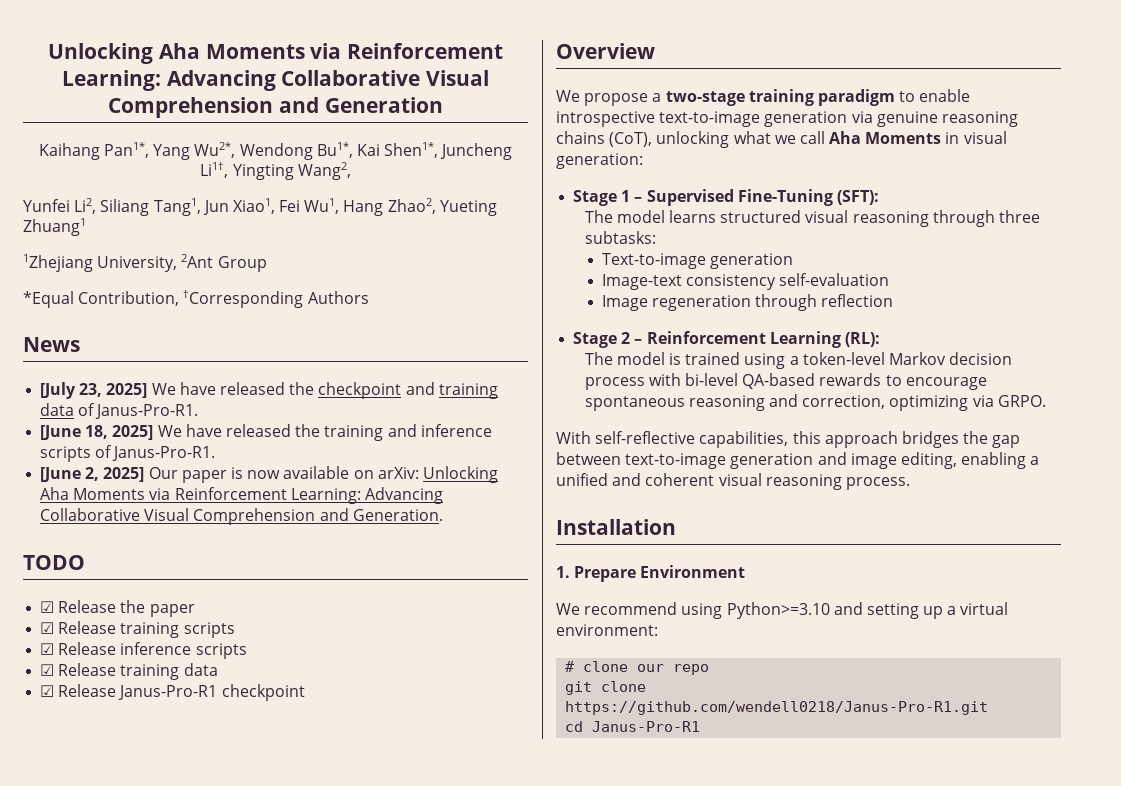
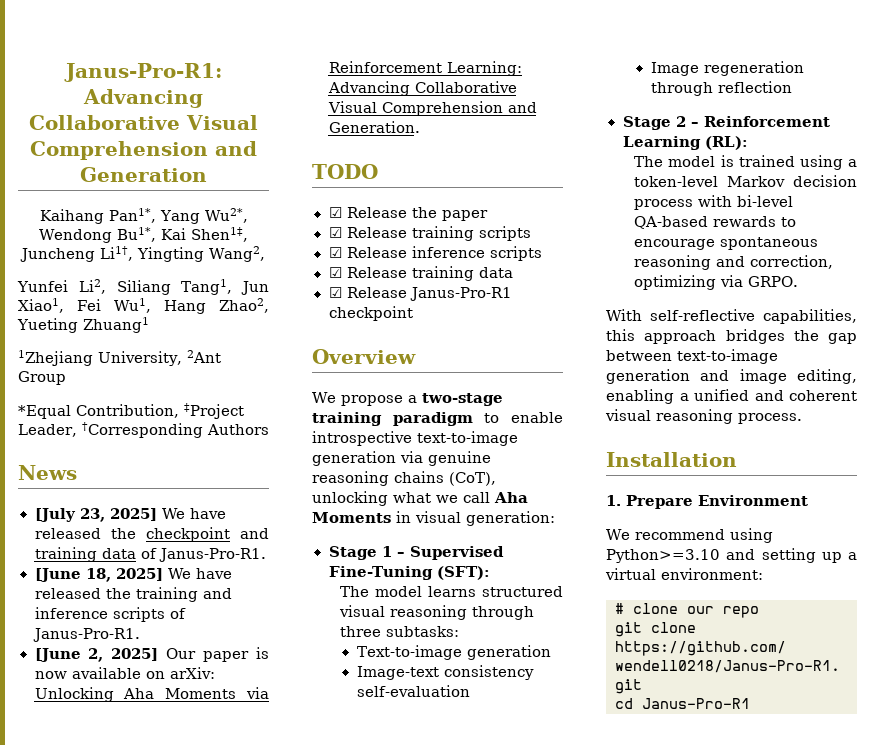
- Unlocking Aha Moments via Reinforcement Learning: Advancing Collaborative Visual Comprehension and Generation
+ Janus-Pro-R1: Advancing Collaborative Visual Comprehension and Generation
- Kaihang Pan1*, Yang Wu2*, Wendong Bu1*, Kai Shen1*, Juncheng Li1†, Yingting Wang2,
+ Kaihang Pan1*, Yang Wu2*, Wendong Bu1*, Kai Shen1‡, Juncheng Li1†, Yingting Wang2,
- *Equal Contribution, †Corresponding Authors
+ *Equal Contribution, ‡Project Leader, †Corresponding Authors

